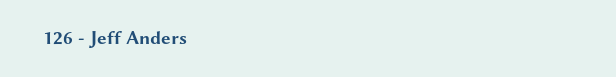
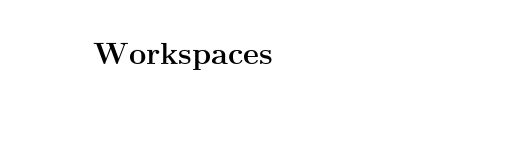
- 126 - Jeff Anders
+ Workspaces

